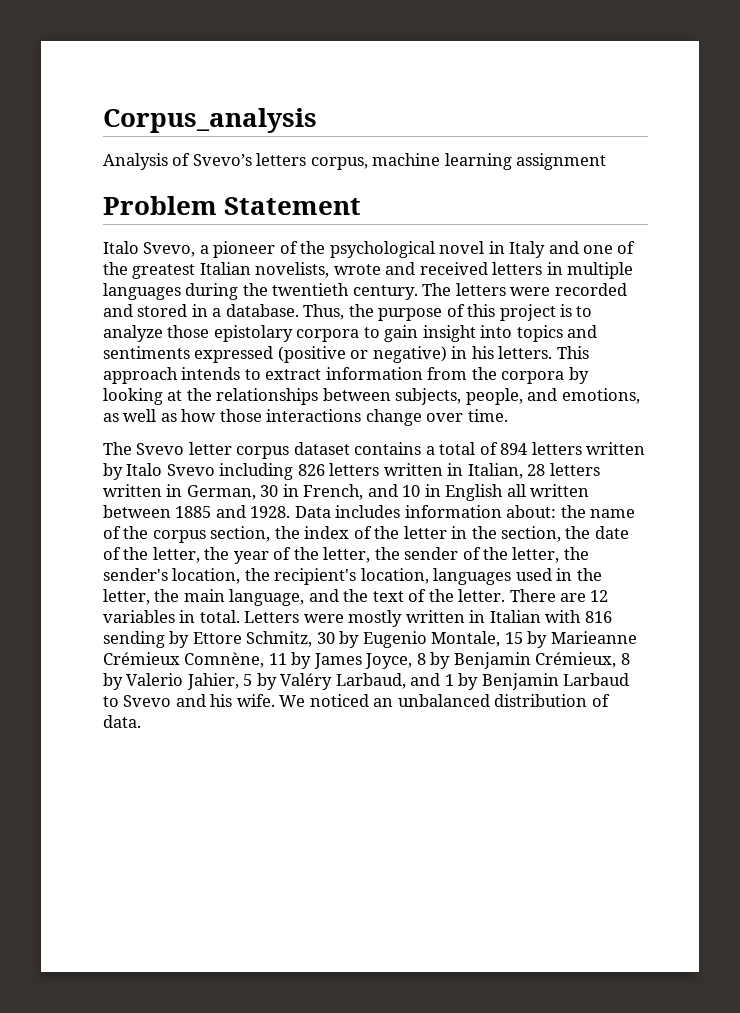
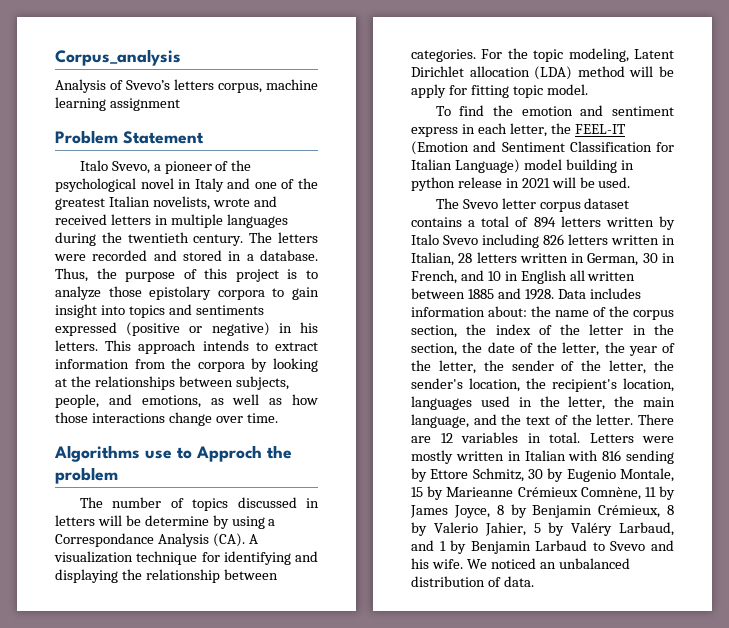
+ Algorithms use to Approch the problem
+ The number of topics discussed in letters will be determine by using a Correspondance Analysis (CA). A visualization technique for identifying and displaying the relationship between categories. For the topic modeling, Latent Dirichlet allocation (LDA) method will be apply for fitting topic model.
+ To find the emotion and sentiment express in each letter, the FEEL-IT (Emotion and Sentiment Classification for Italian Language) model building in python release in 2021 will be used.

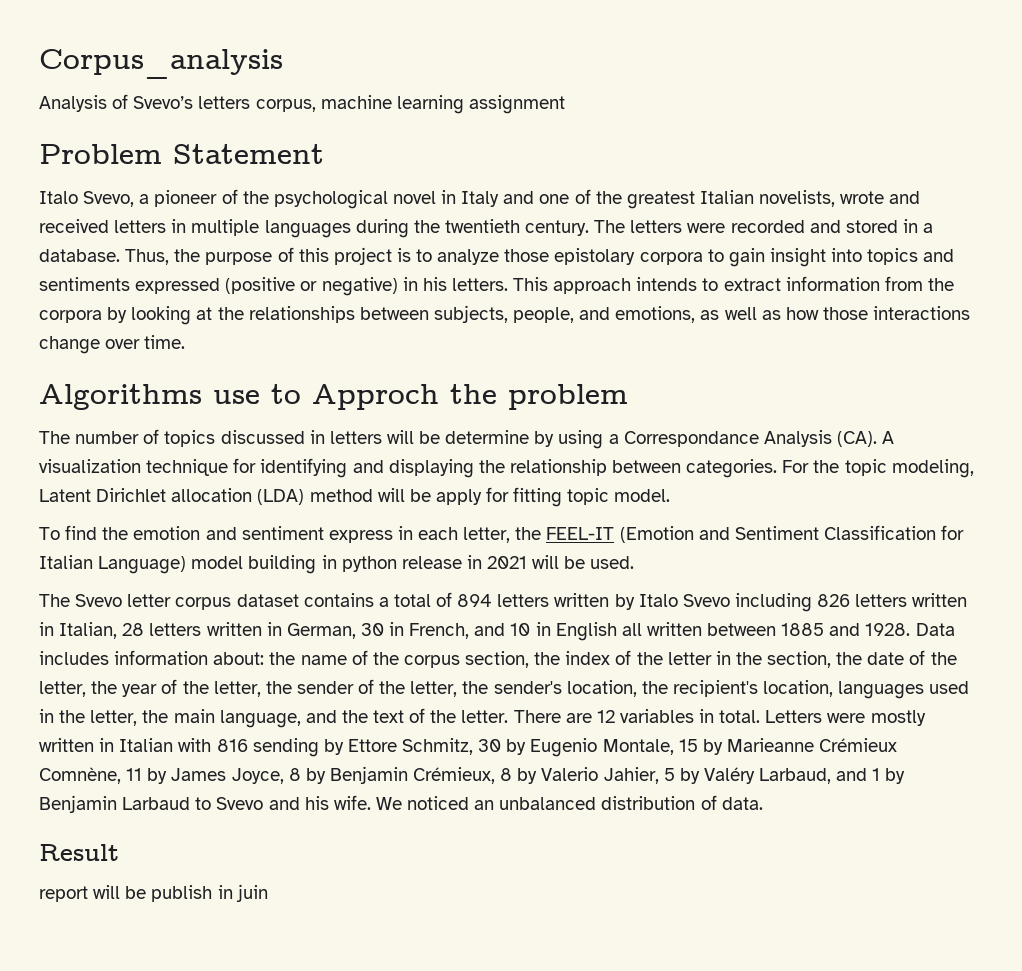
+ Result
+ report will be publish in juin

